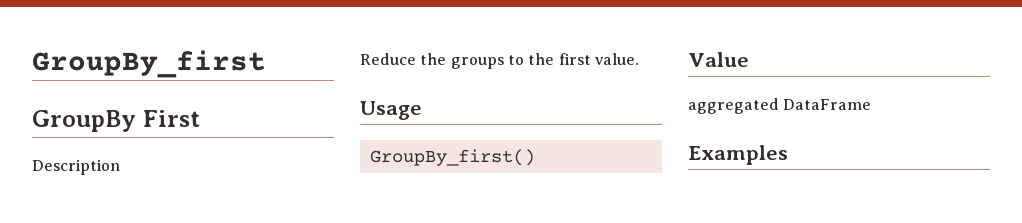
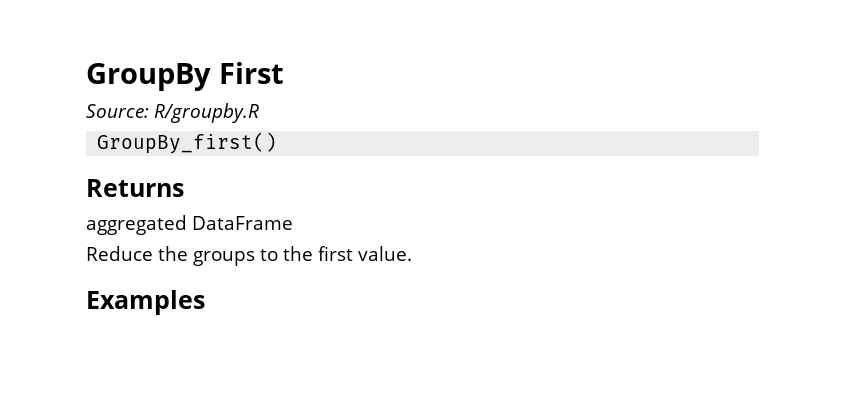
- GroupBy_first
- Description
+ Source: R/groupby.R
+ GroupBy_first()
+ Returns
+ aggregated DataFrame
- Usage
- GroupBy_first()
- Value
- aggregated DataFrame

